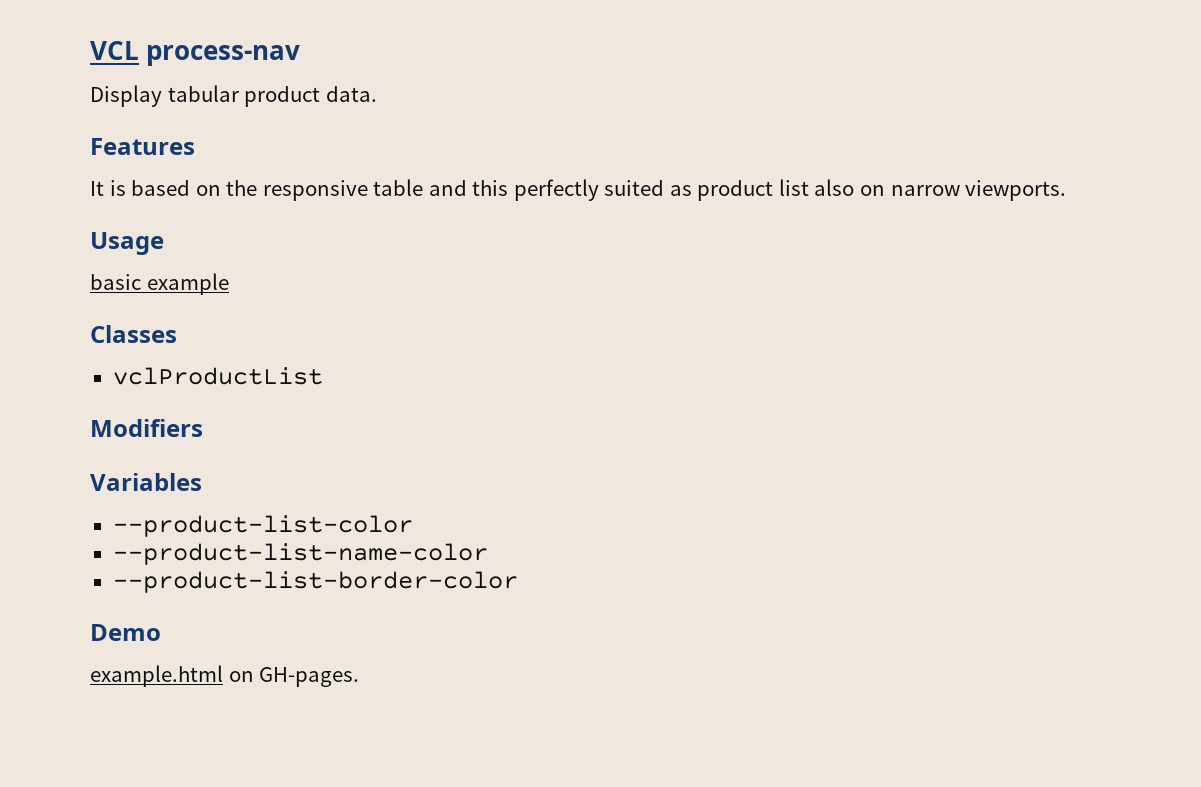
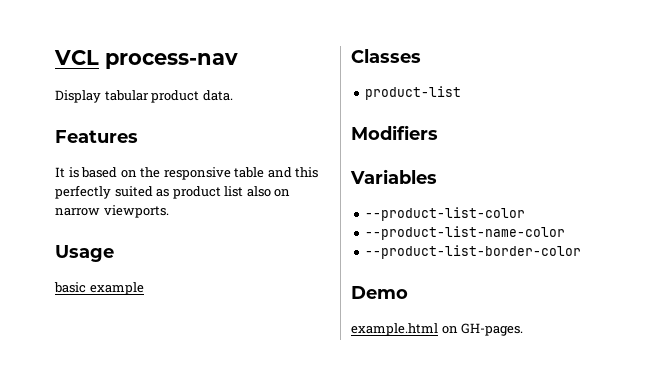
- vclProductList
+ product-list

